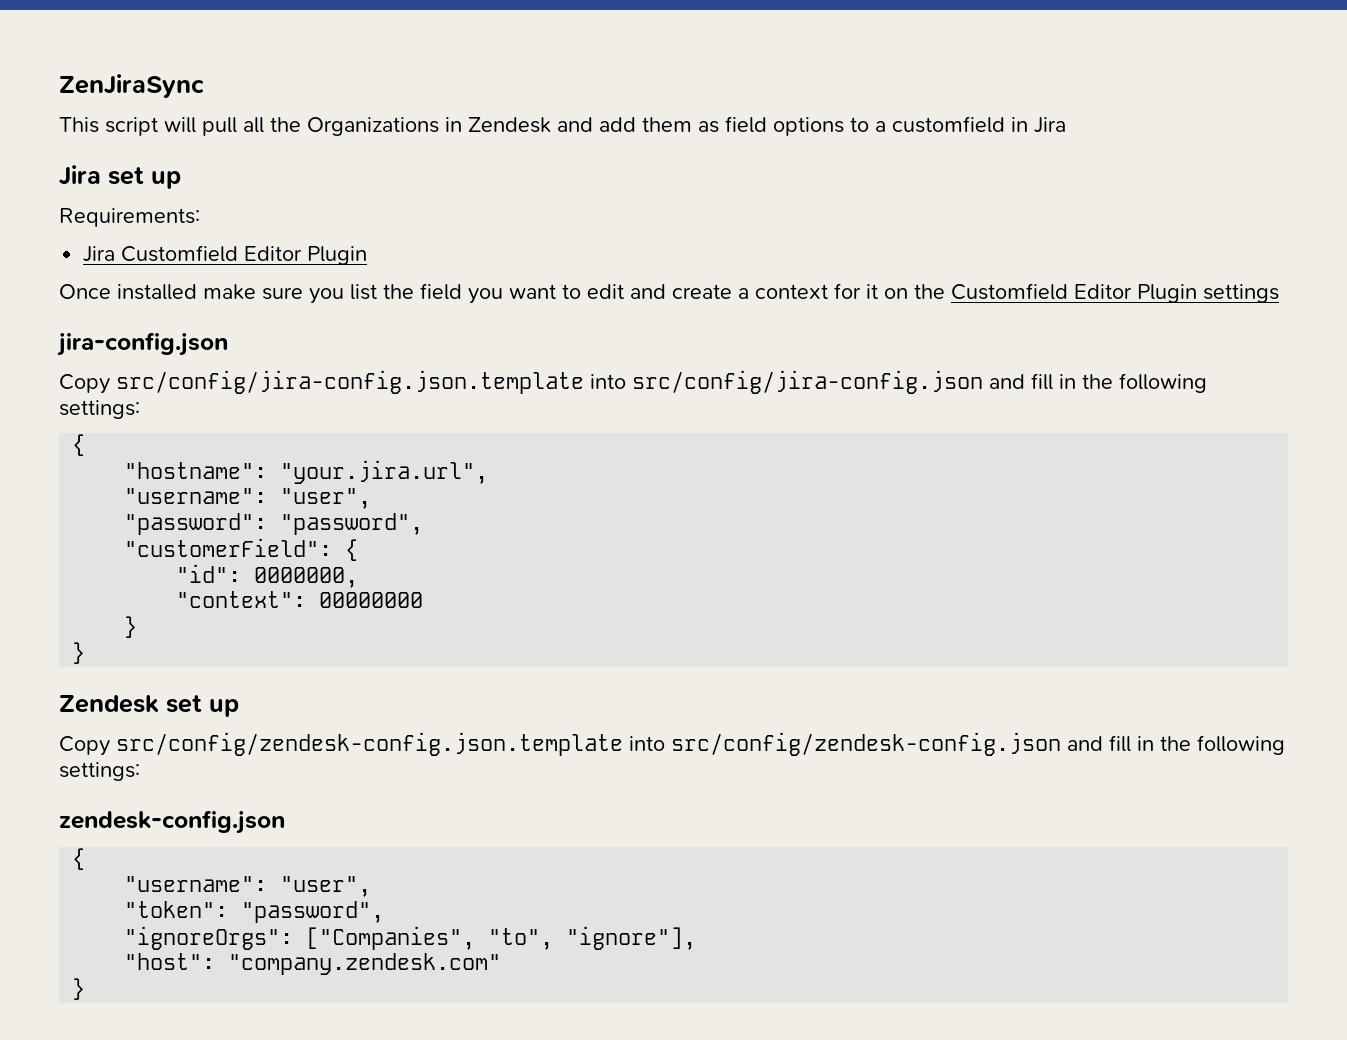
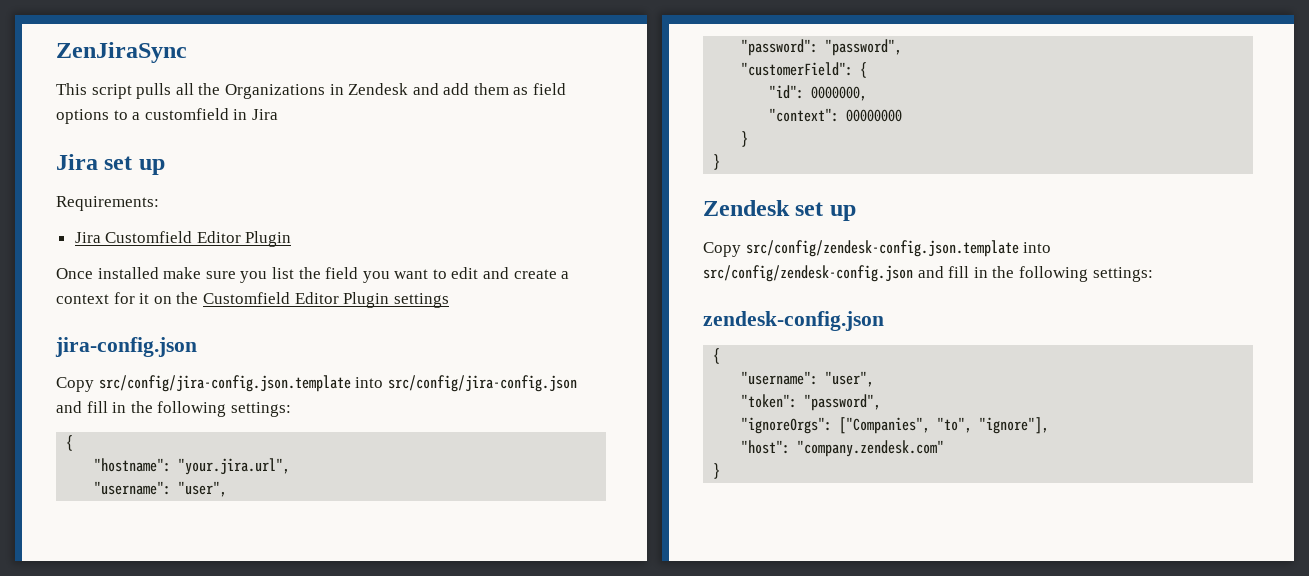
- This script will pull all the Organizations in Zendesk and add them as field options to a customfield in Jira
+ This script pulls all the Organizations in Zendesk and add them as field options to a customfield in Jira

